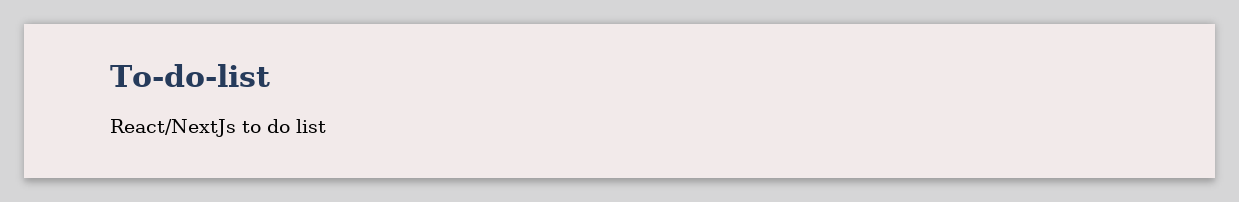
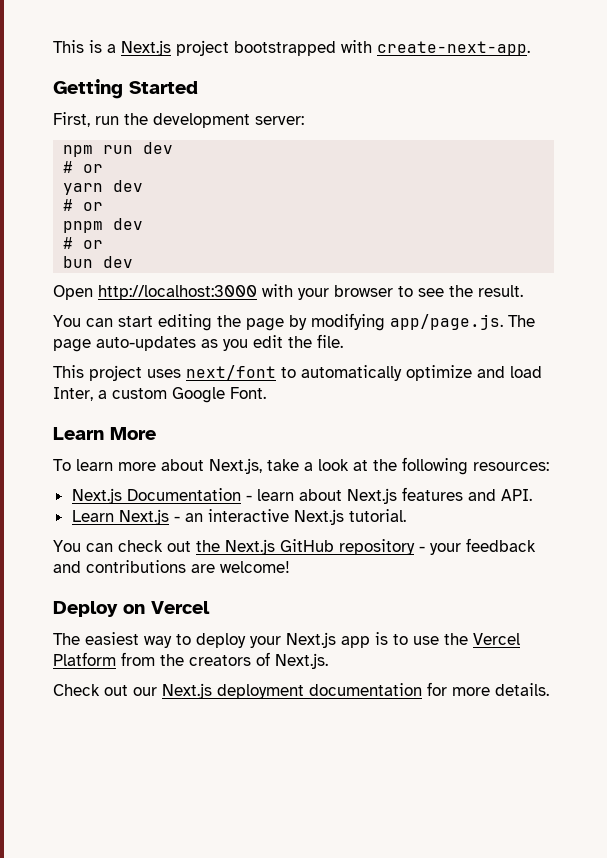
- To-do-list
- React/NextJs to do list
+ This is a Next.js project bootstrapped with create-next-app.
+ Getting Started
+ First, run the development server:
+ npm run dev
+ # or
+ yarn dev
+ # or
+ pnpm dev
+ # or
+ bun dev
+ Open http://localhost:3000 with your browser to see the result.
+ You can start editing the page by modifying app/page.js. The page auto-updates as you edit the file.
+ This project uses next/font to automatically optimize and load Inter, a custom Google Font.
+ Learn More
+ To learn more about Next.js, take a look at the following resources:
+ Next.js Documentation - learn about Next.js features and API.
+ Learn Next.js - an interactive Next.js tutorial.
+ You can check out the Next.js GitHub repository - your feedback and contributions are welcome!
+ Deploy on Vercel
+ The easiest way to deploy your Next.js app is to use the Vercel Platform from the creators of Next.js.
+ Check out our Next.js deployment documentation for more details.

